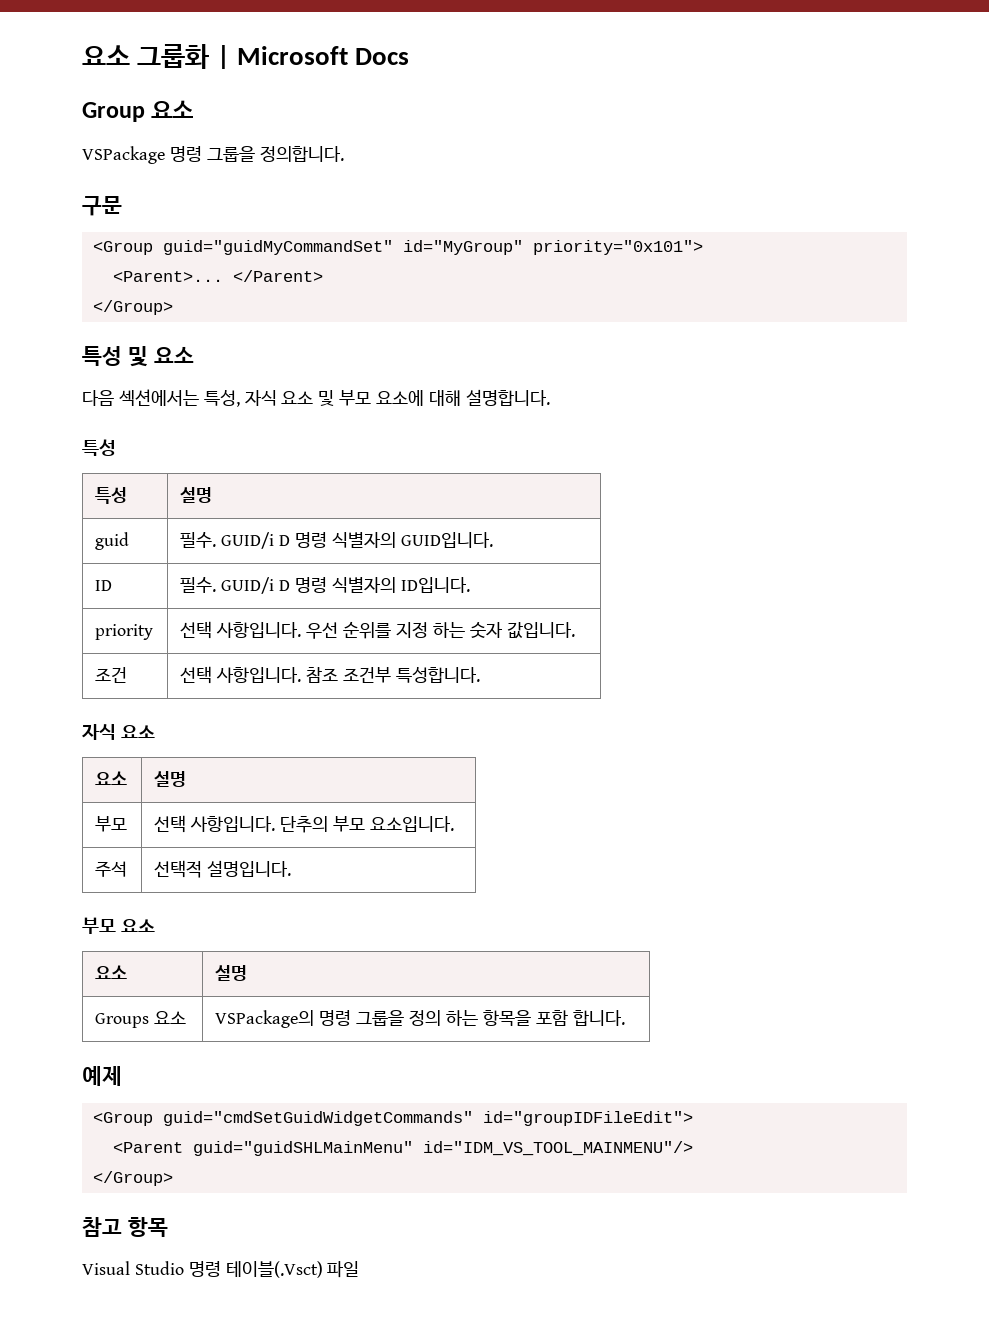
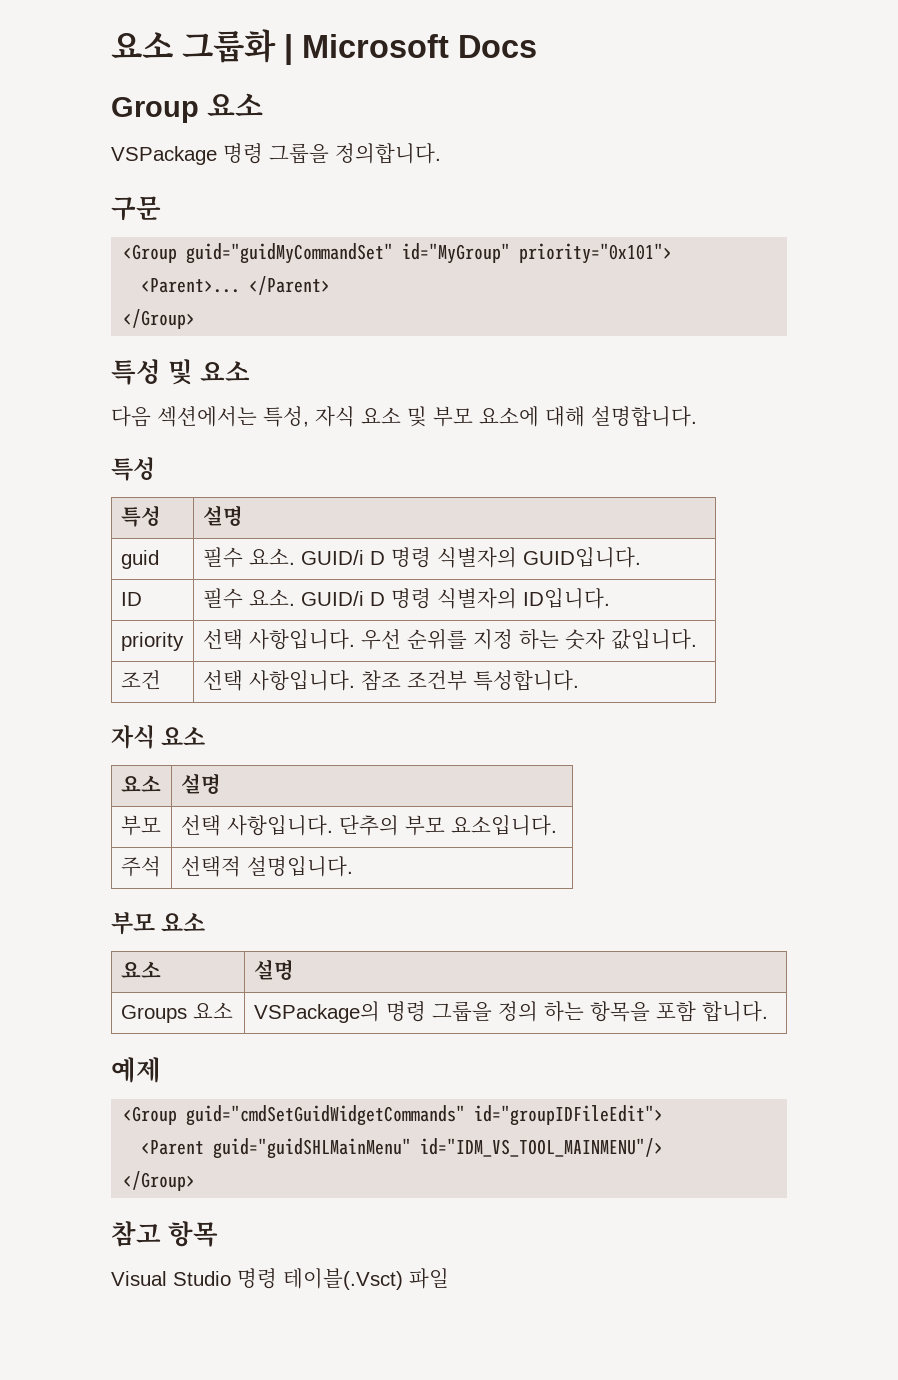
- guid | 필수. GUID/i D 명령 식별자의 GUID입니다.
+ guid | 필수 요소. GUID/i D 명령 식별자의 GUID입니다.
- ID | 필수. GUID/i D 명령 식별자의 ID입니다.
+ ID | 필수 요소. GUID/i D 명령 식별자의 ID입니다.

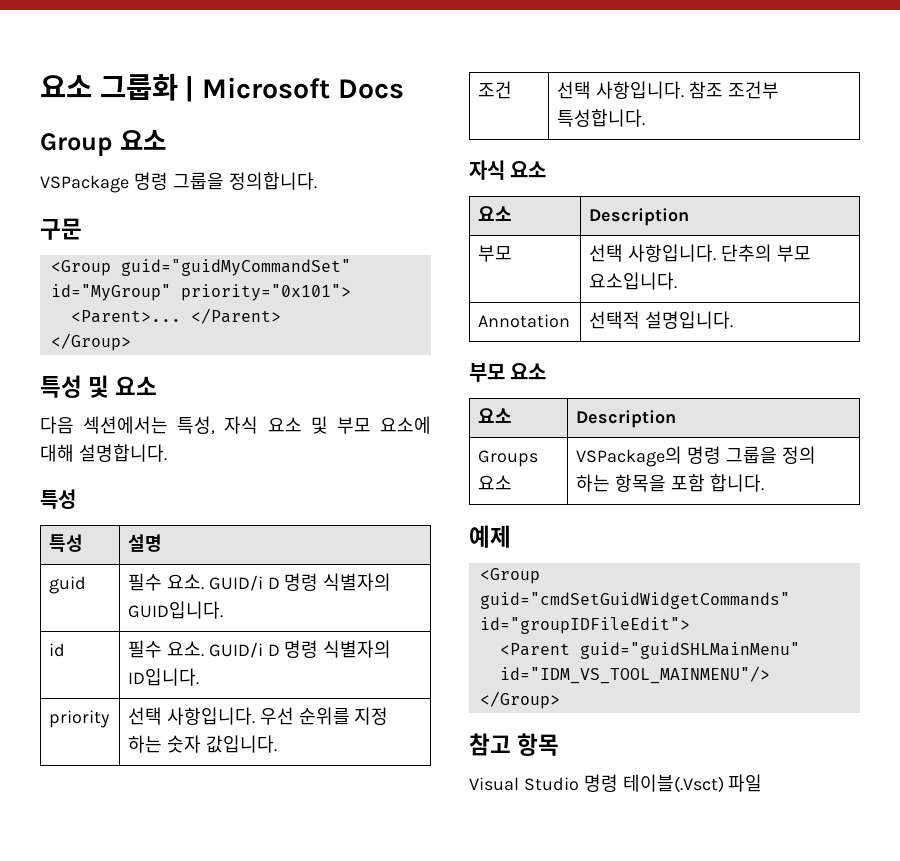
- ID | 필수 요소. GUID/i D 명령 식별자의 ID입니다.
+ id | 필수 요소. GUID/i D 명령 식별자의 ID입니다.
  조건 | 선택 사항입니다. 참조 조건부 특성합니다.
  자식 요소
- 요소 | 설명
+ 요소 | Description
- 주석 | 선택적 설명입니다.
+ Annotation | 선택적 설명입니다.
  부모 요소
- 요소 | 설명
+ 요소 | Description

